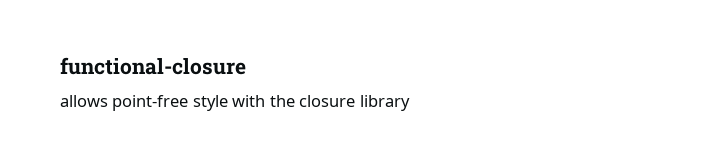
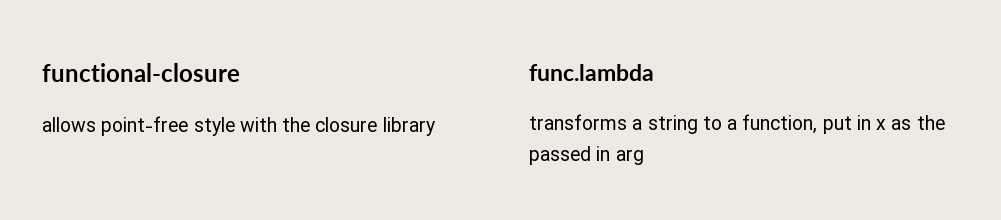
+ func.lambda
+ transforms a string to a function, put in x as the passed in arg

